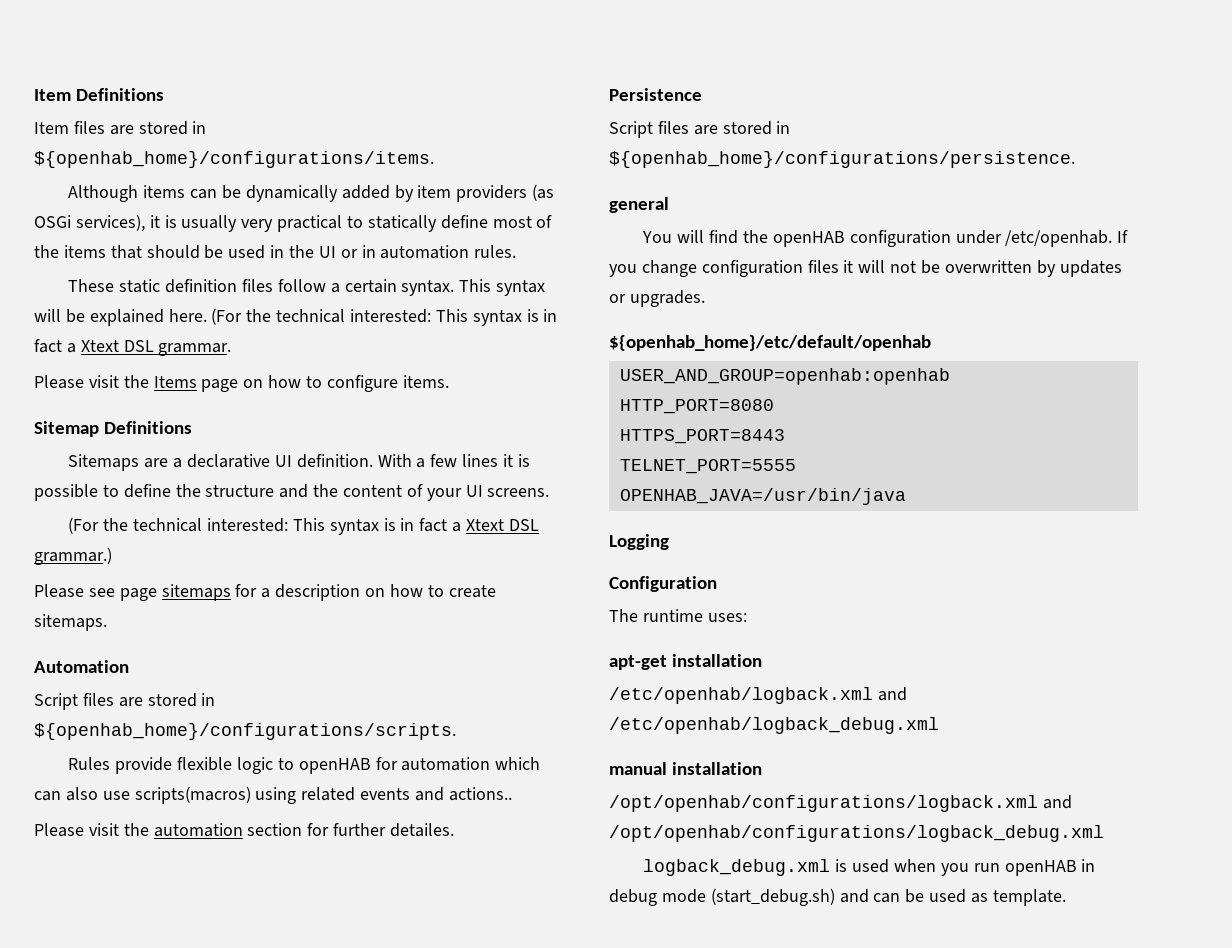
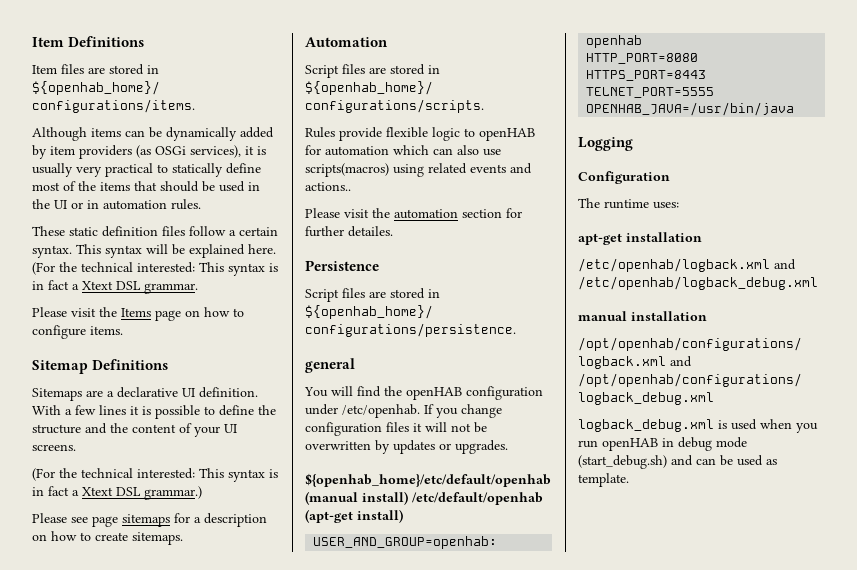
- ${openhab_home}/etc/default/openhab
+ ${openhab_home}/etc/default/openhab (manual install) /etc/default/openhab (apt-get install)

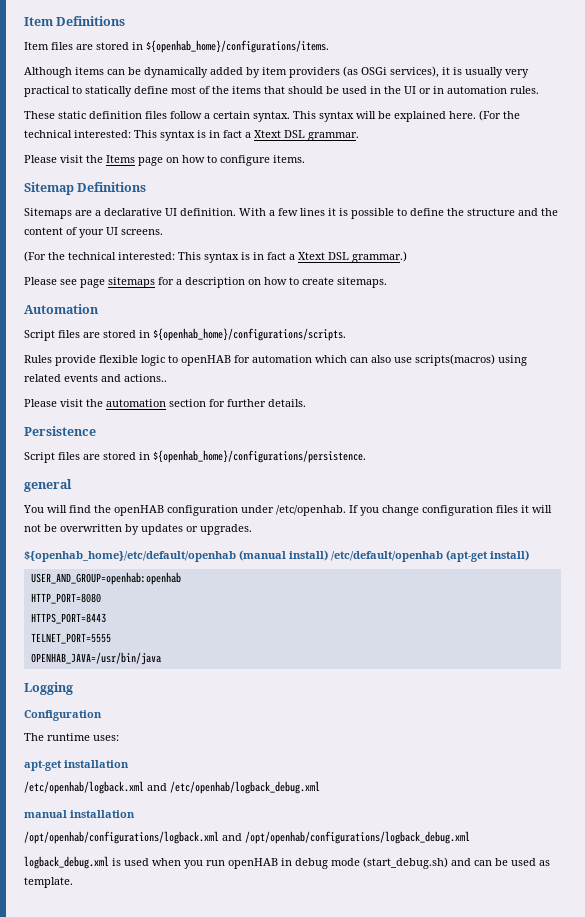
- Please visit the automation section for further detailes.
+ Please visit the automation section for further details.

